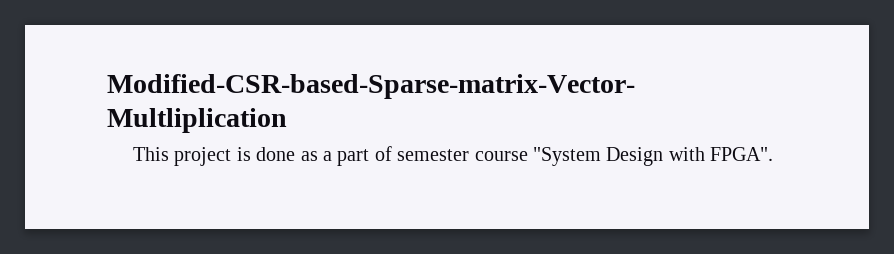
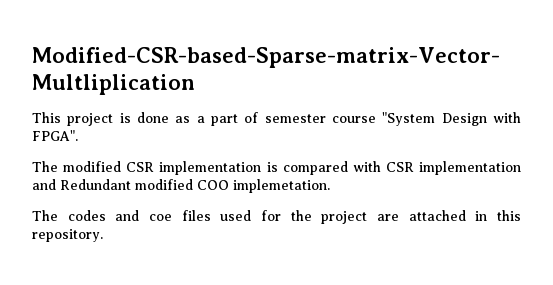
+ The modified CSR implementation is compared with CSR implementation and Redundant modified COO implemetation.
+ The codes and coe files used for the project are attached in this repository.

